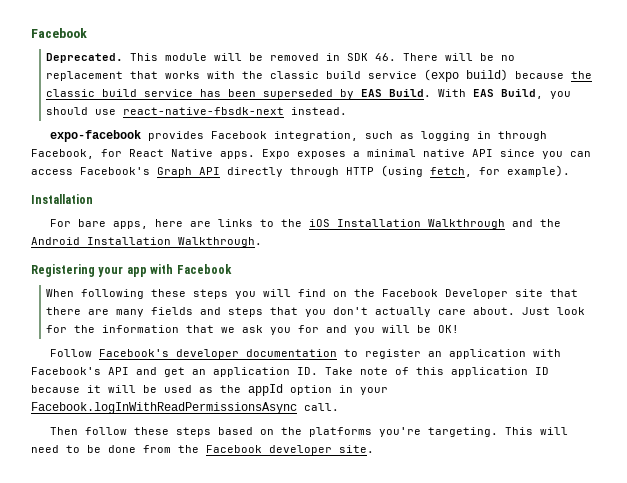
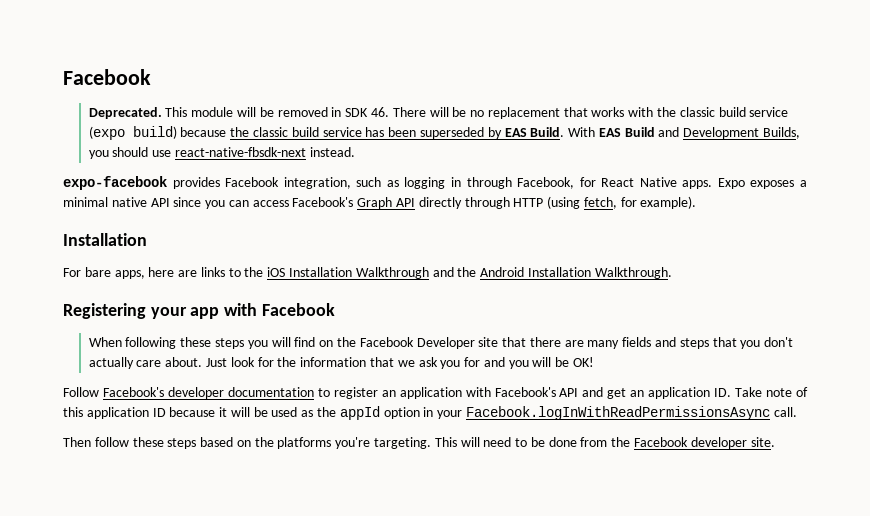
- With EAS Build, you should use react-native-fbsdk-next instead.
+ With EAS Build and Development Builds, you should use react-native-fbsdk-next instead.

